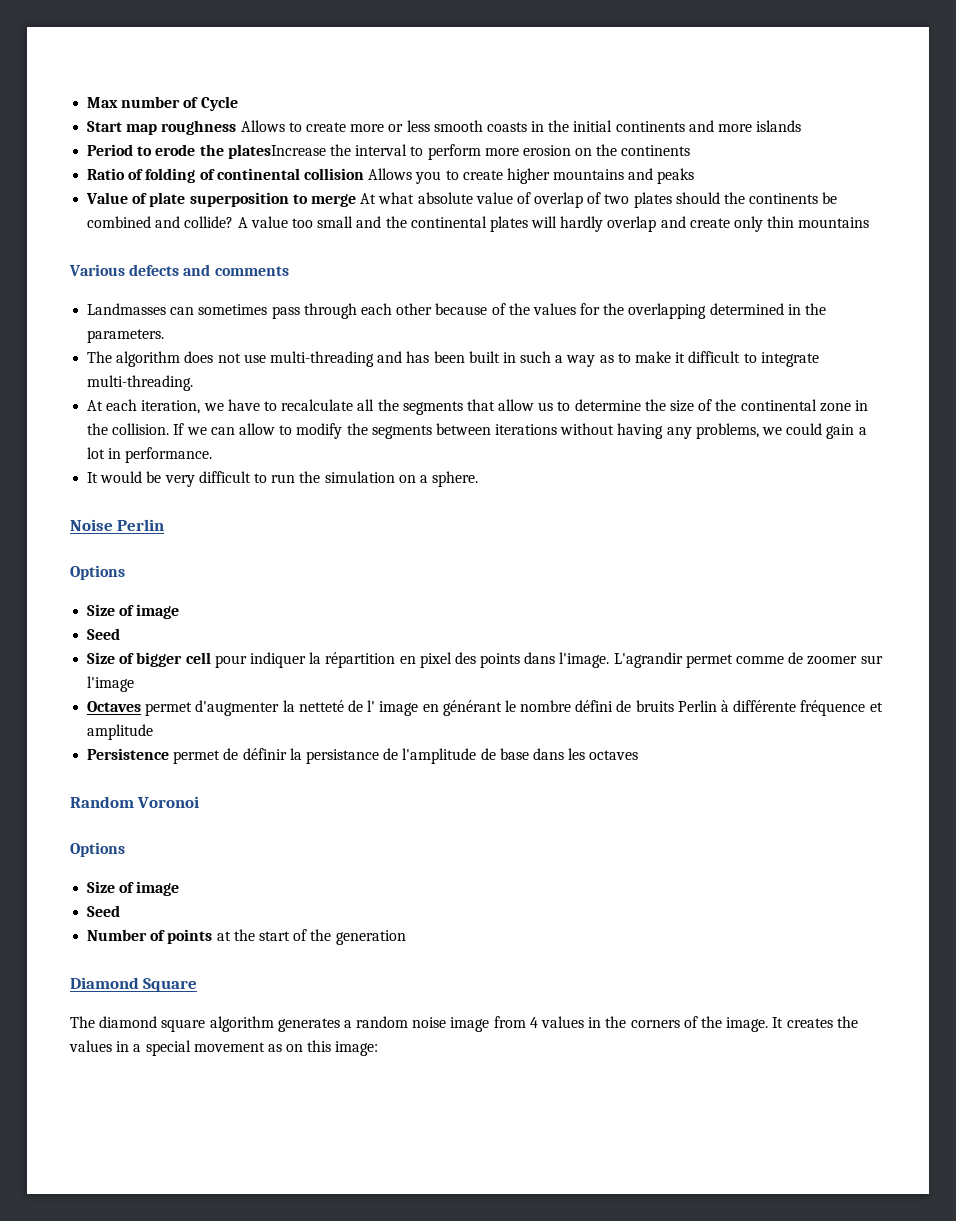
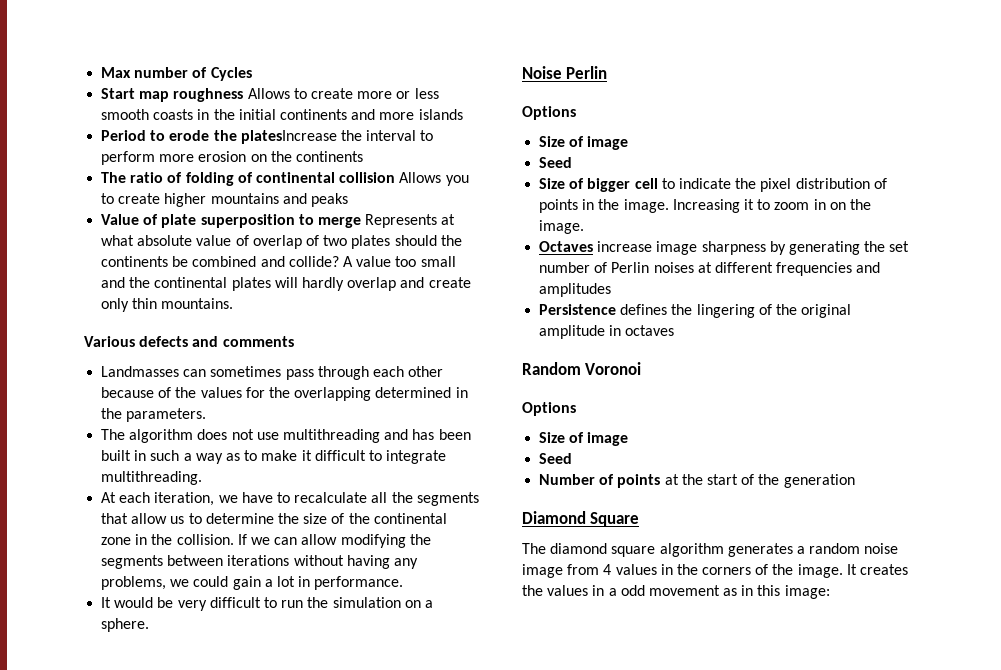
- Max number of Cycle
+ Max number of Cycles
- Ratio of folding of continental collision Allows you to create higher mountains and peaks
+ The ratio of folding of continental collision Allows you to create higher mountains and peaks
- Value of plate superposition to merge At what absolute value of overlap of two plates should the continents be combined and collide?
+ Value of plate superposition to merge Represents at what absolute value of overlap of two plates should the continents be combined and collide?
- A value too small and the continental plates will hardly overlap and create only thin mountains
+ A value too small and the continental plates will hardly overlap and create only thin mountains.
- The algorithm does not use multi-threading and has been built in such a way as to make it difficult to integrate multi-threading.
+ The algorithm does not use multithreading and has been built in such a way as to make it difficult to integrate multithreading.
- If we can allow to modify the segments between iterations without having any problems, we could gain a lot in performance.
+ If we can allow modifying the segments between iterations without having any problems, we could gain a lot in performance.
- Size of bigger cell pour indiquer la répartition en pixel des points dans l'image. L'agrandir permet comme de zoomer sur l'image
- Octaves permet d'augmenter la netteté de l' image en générant le nombre défini de bruits Perlin à différente fréquence et amplitude
- Persistence permet de définir la persistance de l'amplitude de base dans les octaves
+ Size of bigger cell to indicate the pixel distribution of points in the image. Increasing it to zoom in on the image.
+ Octaves increase image sharpness by generating the set number of Perlin noises at different frequencies and amplitudes
+ Persistence defines the lingering of the original amplitude in octaves
- It creates the values in a special movement as on this image:
+ It creates the values in a odd movement as in this image:

